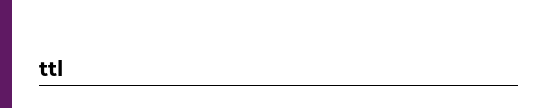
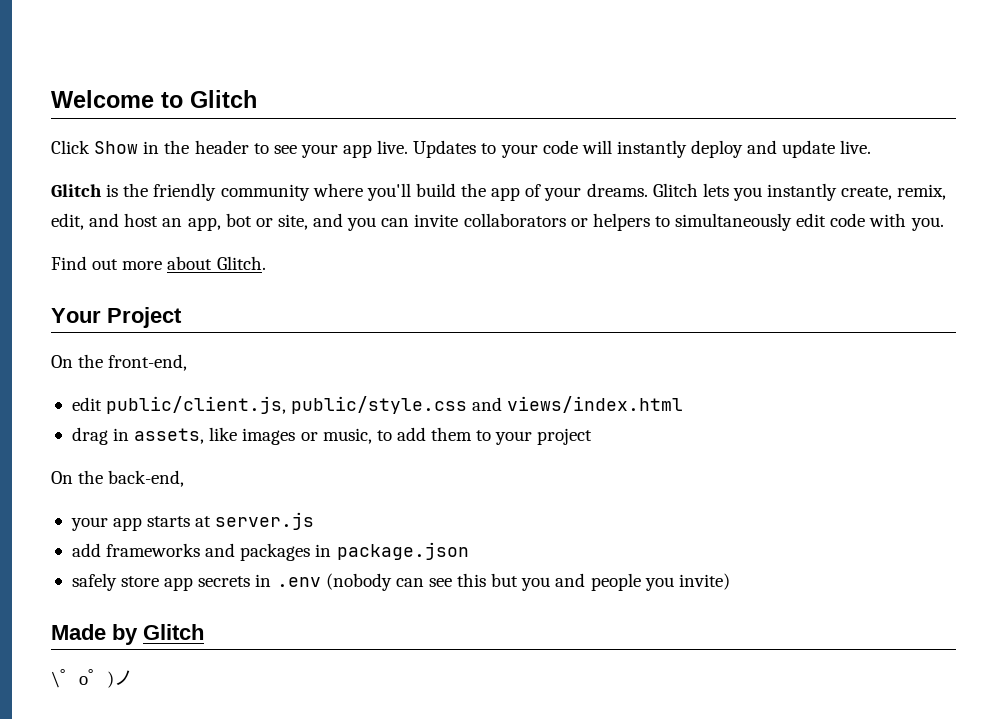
- ttl
+ Welcome to Glitch
+ Click Show in the header to see your app live. Updates to your code will instantly deploy and update live.
+ Glitch is the friendly community where you'll build the app of your dreams. Glitch lets you instantly create, remix, edit, and host an app, bot or site, and you can invite collaborators or helpers to simultaneously edit code with you.
+ Find out more about Glitch.
+ Your Project
+ On the front-end,
+ edit public/client.js, public/style.css and views/index.html
+ drag in assets, like images or music, to add them to your project
+ On the back-end,
+ your app starts at server.js
+ add frameworks and packages in package.json
+ safely store app secrets in .env (nobody can see this but you and people you invite)
+ Made by Glitch
+ \゜o゜)ノ

